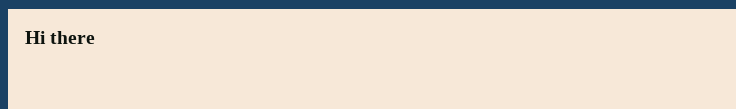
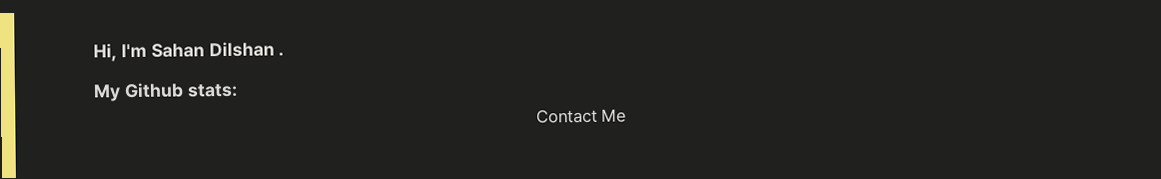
- Hi there
+ Hi, I'm Sahan Dilshan .
+ My Github stats:
+ Contact Me

